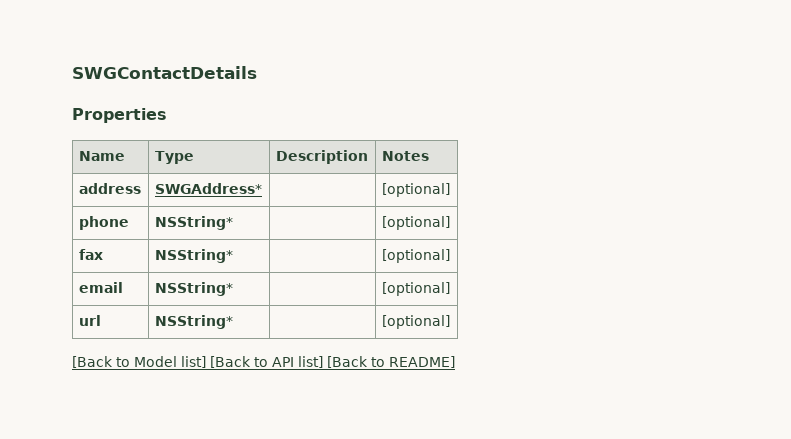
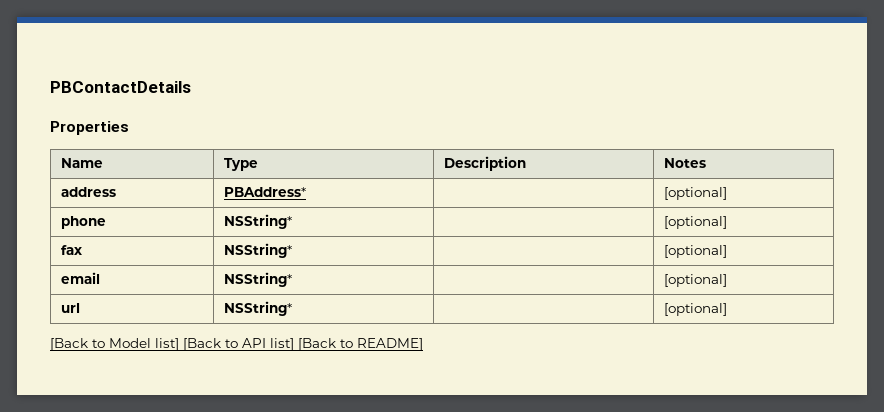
- SWGContactDetails
+ PBContactDetails
- address | SWGAddress* | | [optional]
+ address | PBAddress* | | [optional]

